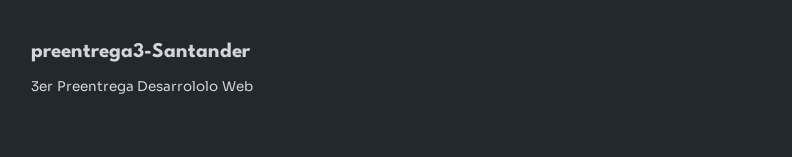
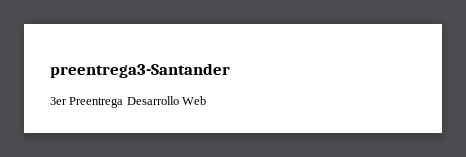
- 3er Preentrega Desarrololo Web
+ 3er Preentrega Desarrollo Web

